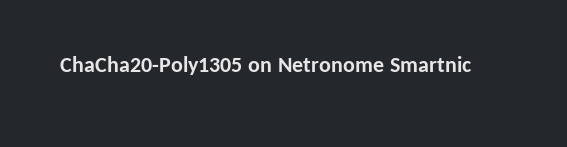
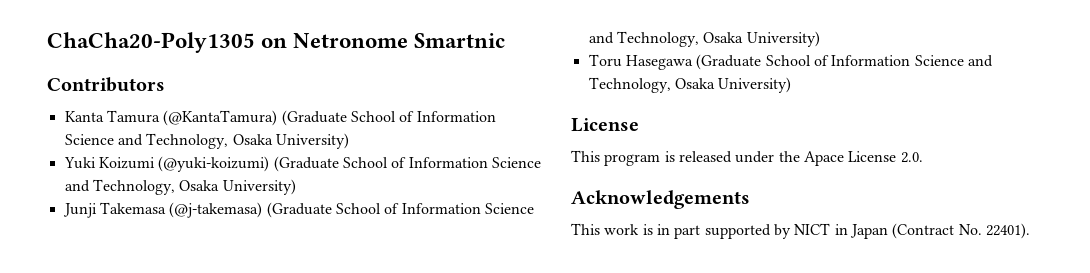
+ Contributors
+ Kanta Tamura (@KantaTamura) (Graduate School of Information Science and Technology, Osaka University)
+ Yuki Koizumi (@yuki-koizumi) (Graduate School of Information Science and Technology, Osaka University)
+ Junji Takemasa (@j-takemasa) (Graduate School of Information Science and Technology, Osaka University)
+ Toru Hasegawa (Graduate School of Information Science and Technology, Osaka University)
+ License
+ This program is released under the Apace License 2.0.
+ Acknowledgements
+ This work is in part supported by NICT in Japan (Contract No. 22401).

